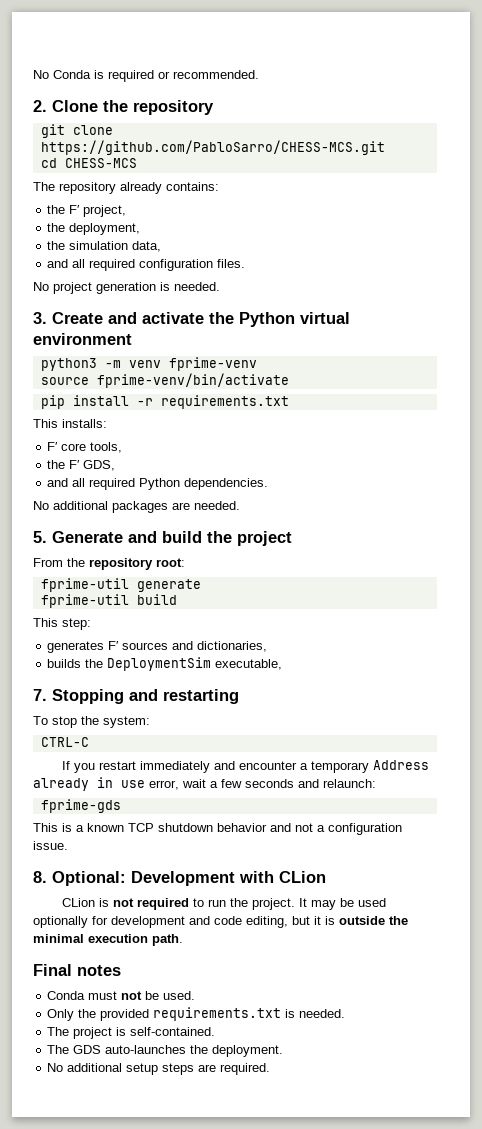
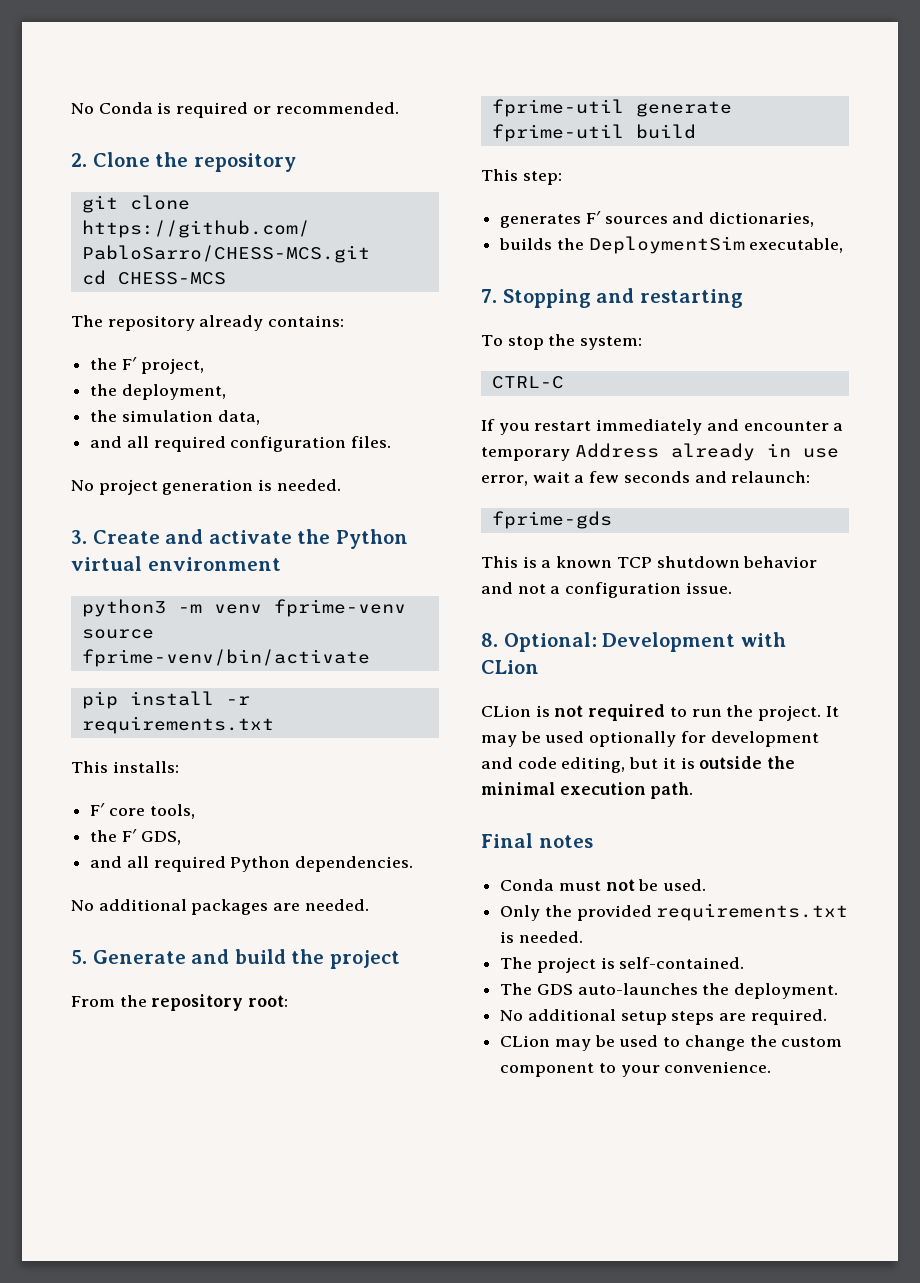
+ CLion may be used to change the custom component to your convenience.

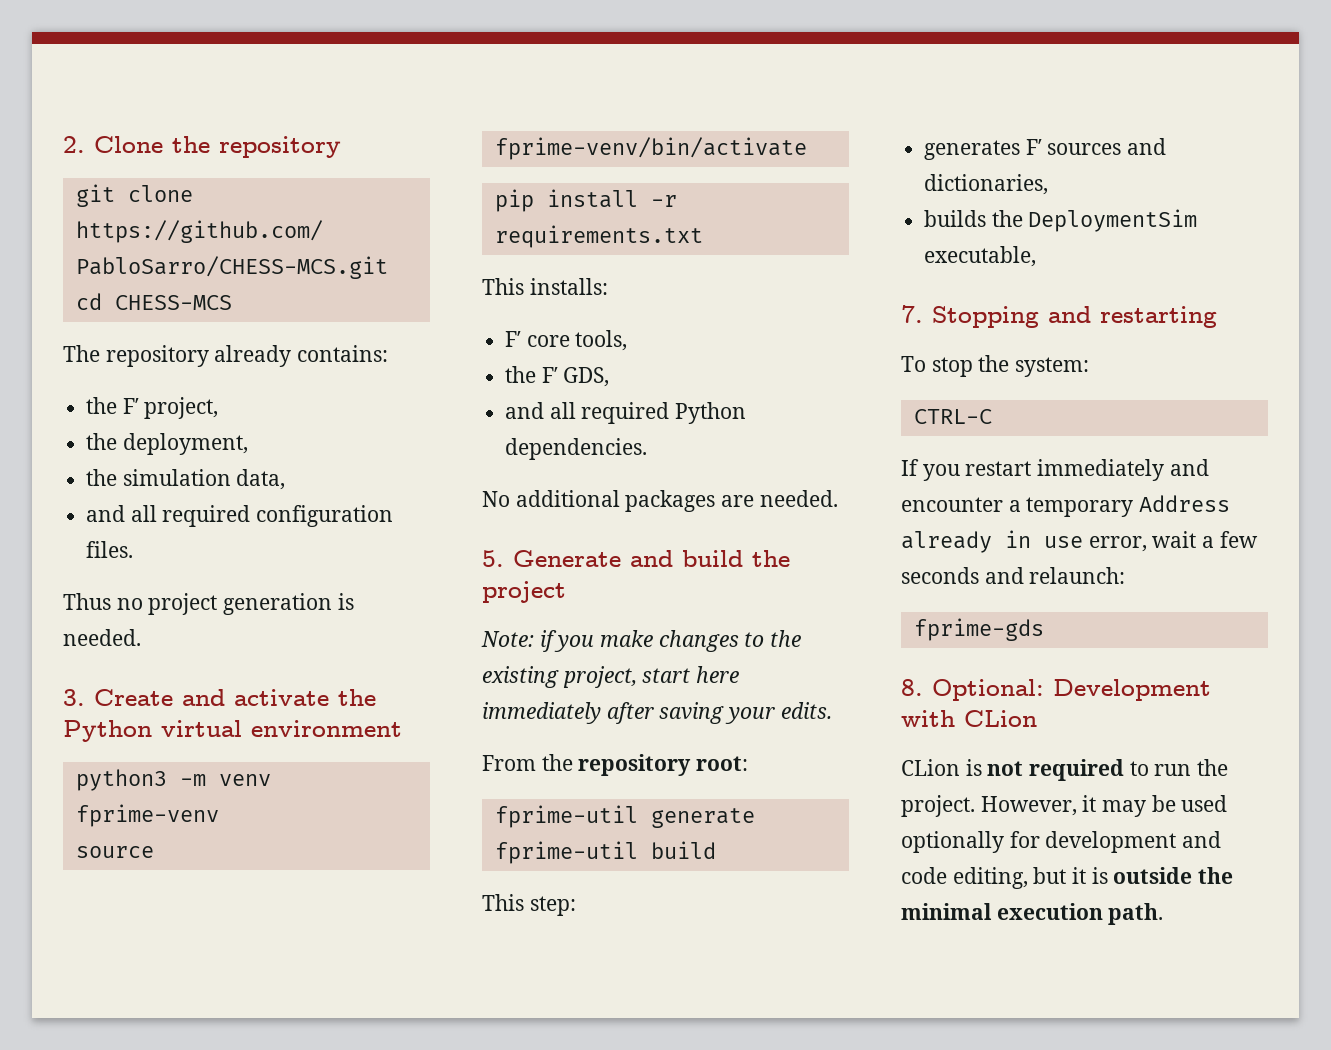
- No Conda is required or recommended.
- No project generation is needed.
+ Thus no project generation is needed.
+ Note: if you make changes to the existing project, start here immediately after saving your edits.
- This is a known TCP shutdown behavior and not a configuration issue.
- It may be used optionally for development and code editing, but it is outside the minimal execution path.
+ However, it may be used optionally for development and code editing, but it is outside the minimal execution path.
- Final notes
- Conda must not be used.
- Only the provided requirements.txt is needed.
- The project is self-contained.
- The GDS auto-launches the deployment.
- No additional setup steps are required.
- CLion may be used to change the custom component to your convenience.

